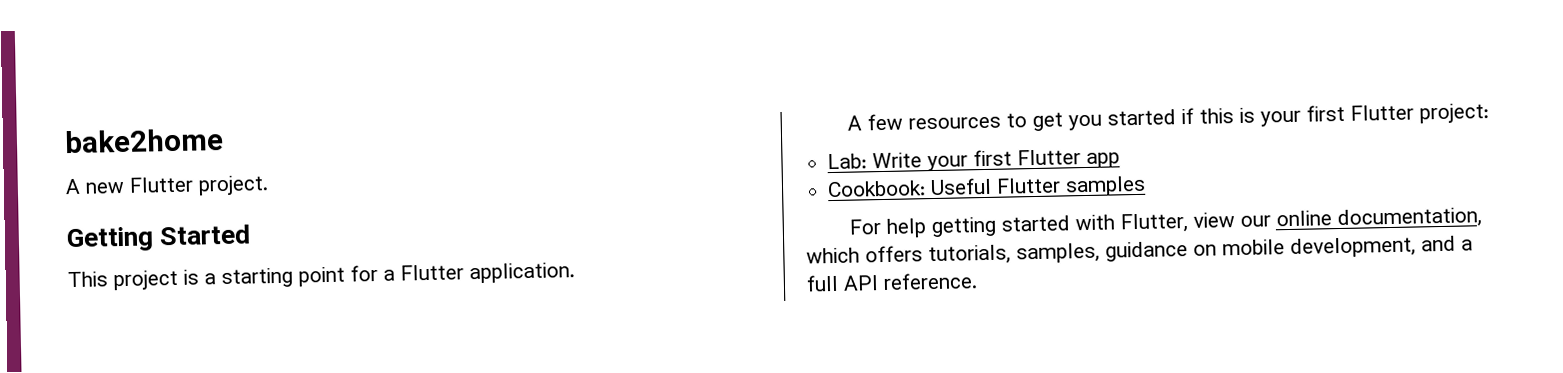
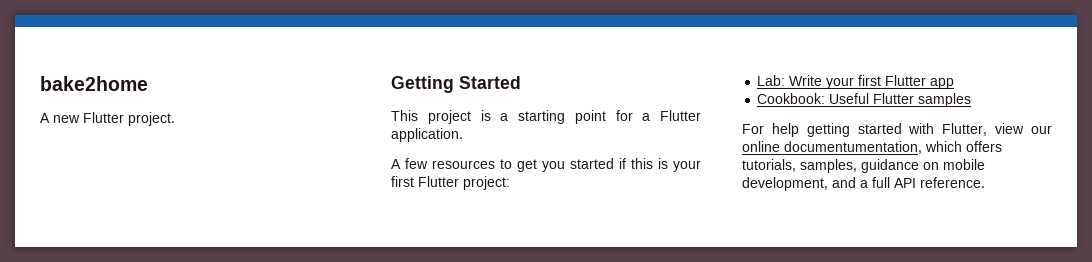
- For help getting started with Flutter, view our online documentation, which offers tutorials, samples, guidance on mobile development, and a full API reference.
+ For help getting started with Flutter, view our online documentumentation, which offers tutorials, samples, guidance on mobile development, and a full API reference.

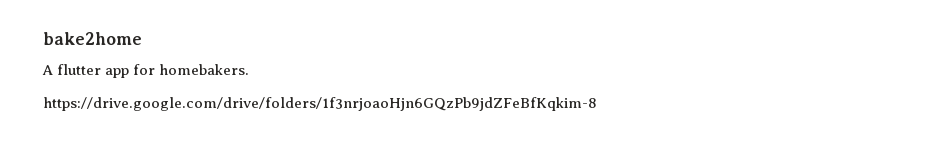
- A new Flutter project.
- Getting Started
- This project is a starting point for a Flutter application.
- A few resources to get you started if this is your first Flutter project:
- Lab: Write your first Flutter app
- Cookbook: Useful Flutter samples
- For help getting started with Flutter, view our online documentumentation, which offers tutorials, samples, guidance on mobile development, and a full API reference.
+ A flutter app for homebakers.
+ https://drive.google.com/drive/folders/1f3nrjoaoHjn6GQzPb9jdZFeBfKqkim-8

